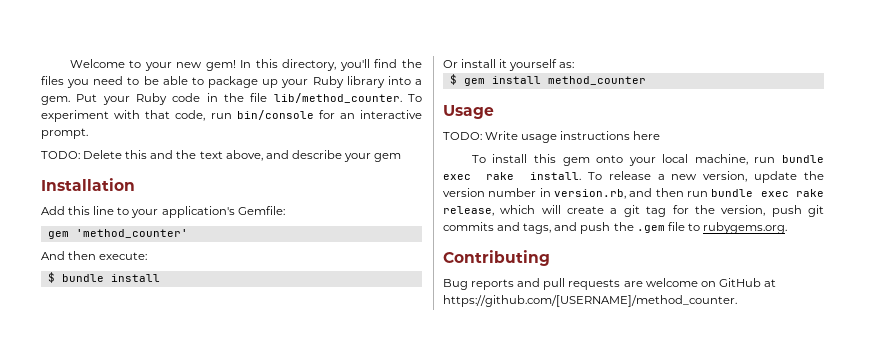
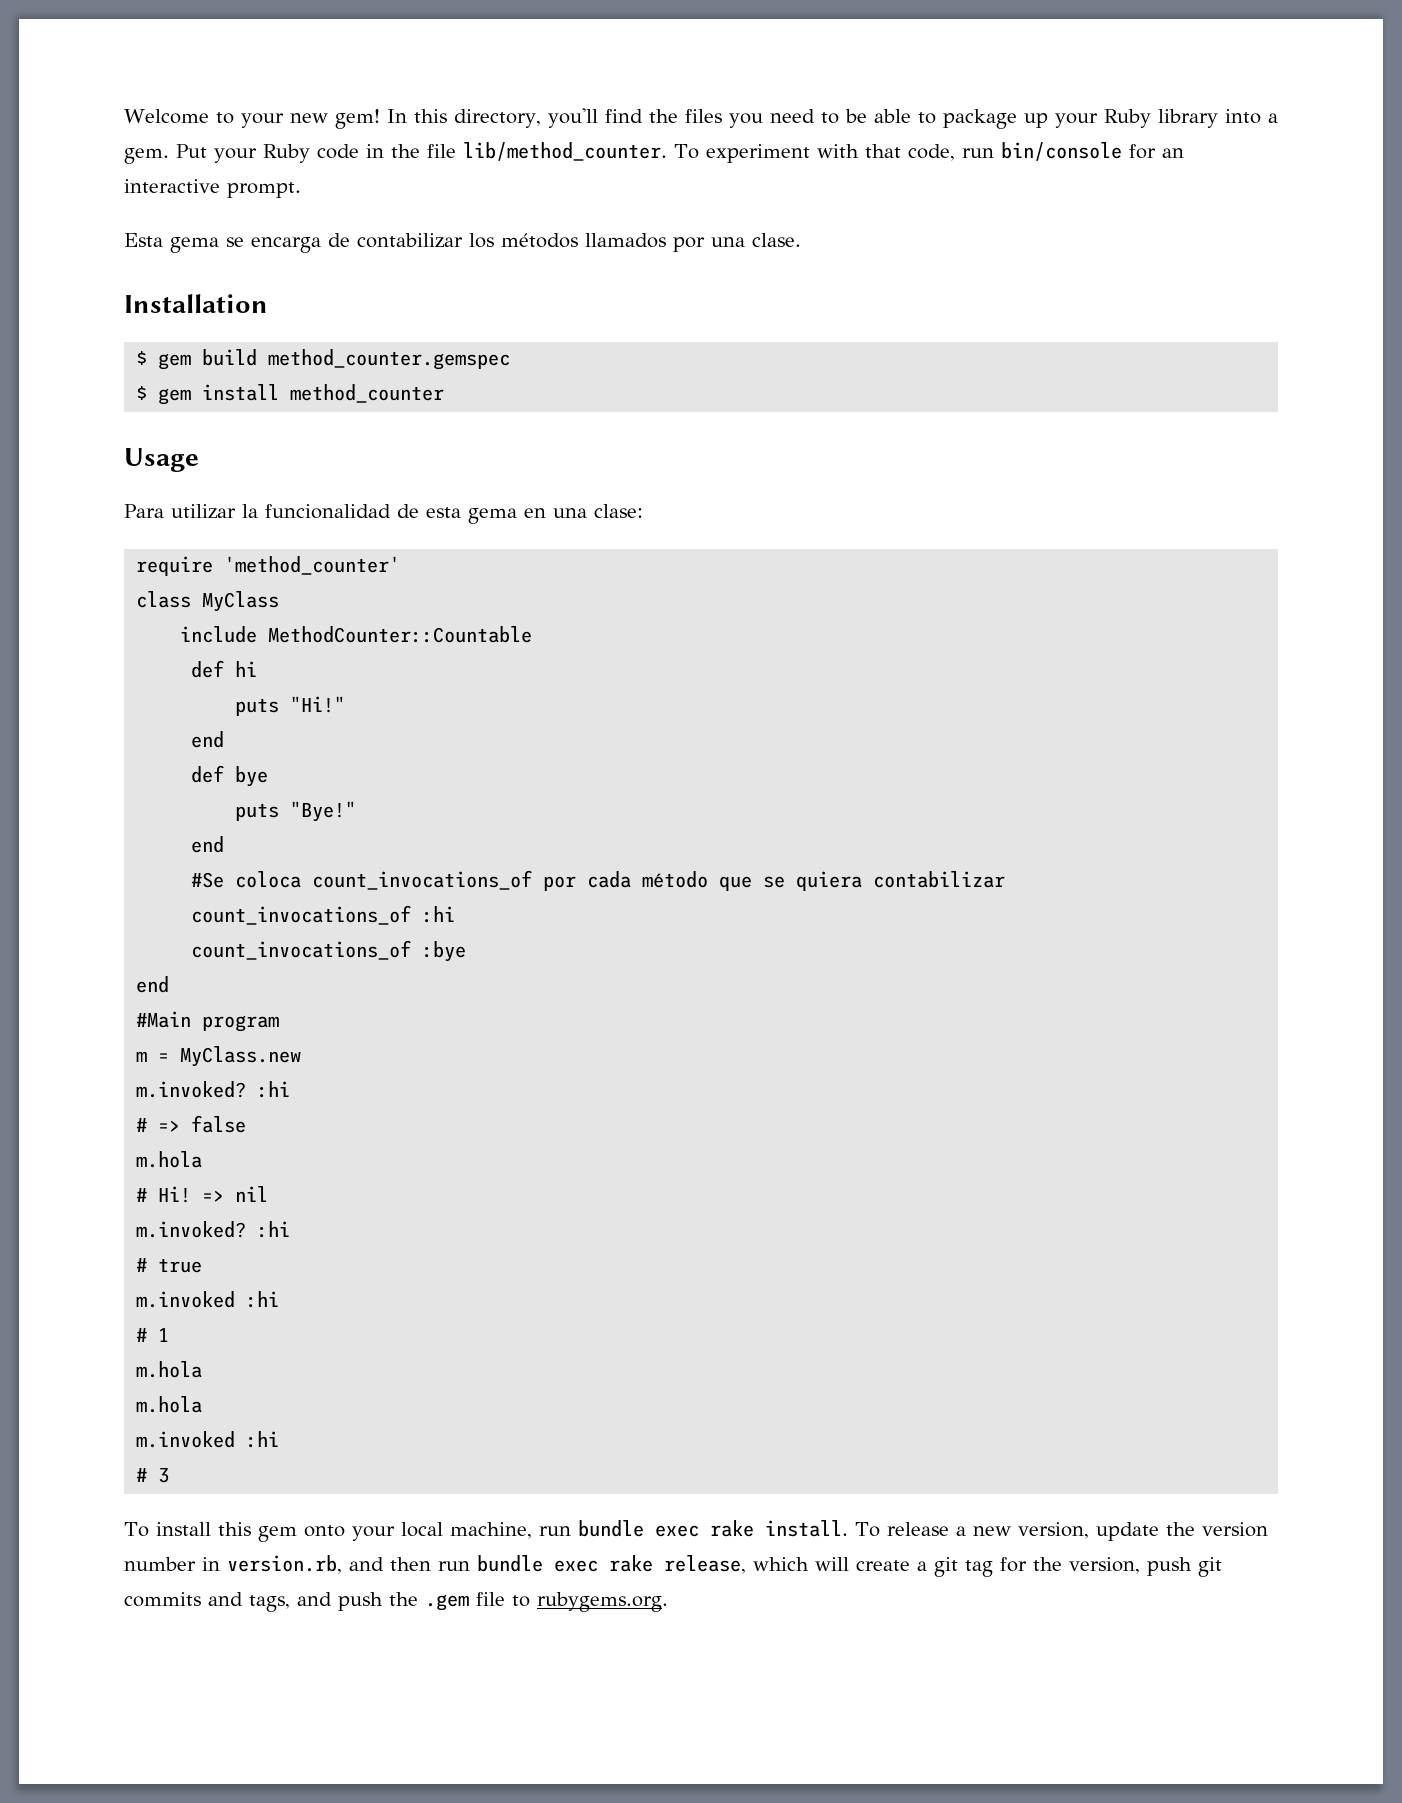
- TODO: Delete this and the text above, and describe your gem
+ Esta gema se encarga de contabilizar los métodos llamados por una clase.
  Installation
- Add this line to your application's Gemfile:
- gem 'method_counter'
- And then execute:
- $ bundle install
- Or install it yourself as:
+ $ gem build method_counter.gemspec
- TODO: Write usage instructions here
+ Para utilizar la funcionalidad de esta gema en una clase:
+ require 'method_counter'
+ class MyClass
+ include MethodCounter::Countable
+ def hi
+ puts "Hi!"
+ end
+ def bye
+ puts "Bye!"
+ end
+ #Se coloca count_invocations_of por cada método que se quiera contabilizar
+ count_invocations_of :hi
+ count_invocations_of :bye
+ end
+ #Main program
+ m = MyClass.new
+ m.invoked? :hi
+ # => false
+ m.hola
+ # Hi! => nil
+ m.invoked? :hi
+ # true
+ m.invoked :hi
+ # 1
+ m.hola
+ m.hola
+ m.invoked :hi
+ # 3
- Contributing
- Bug reports and pull requests are welcome on GitHub at https://github.com/[USERNAME]/method_counter.

